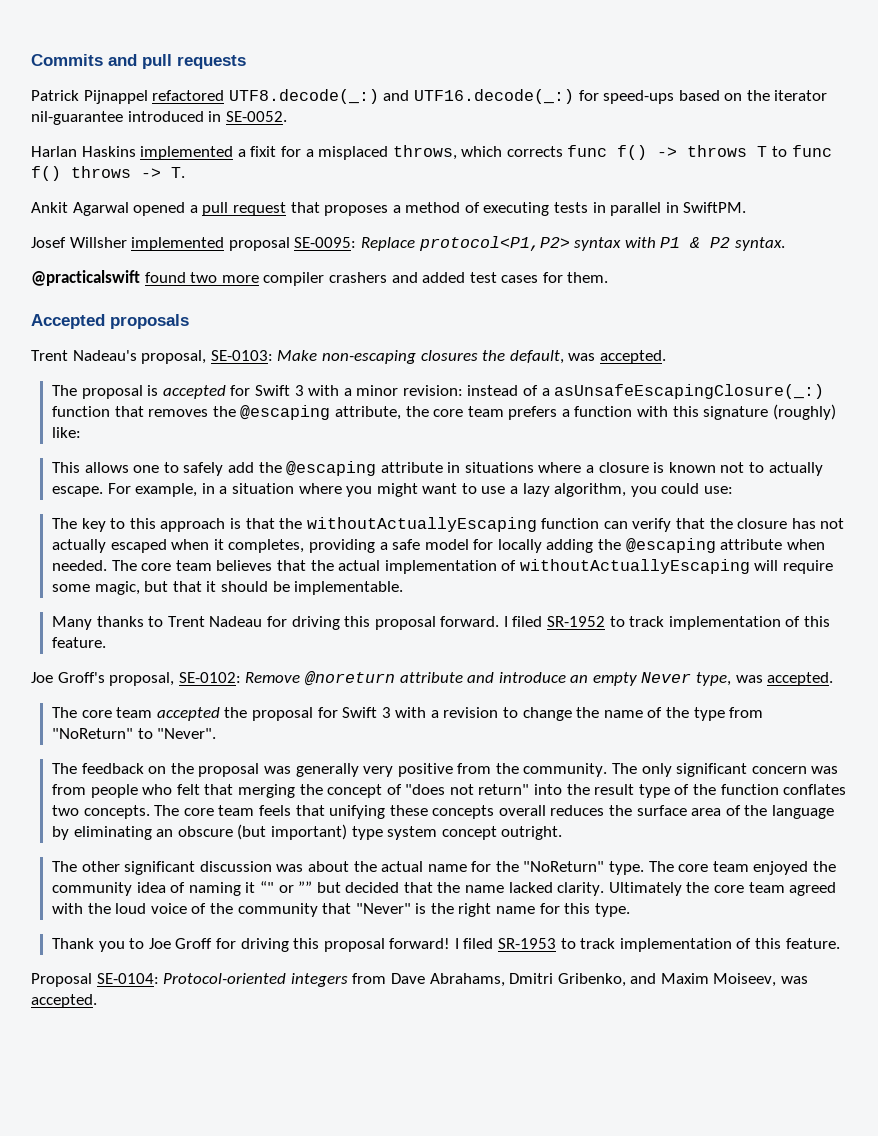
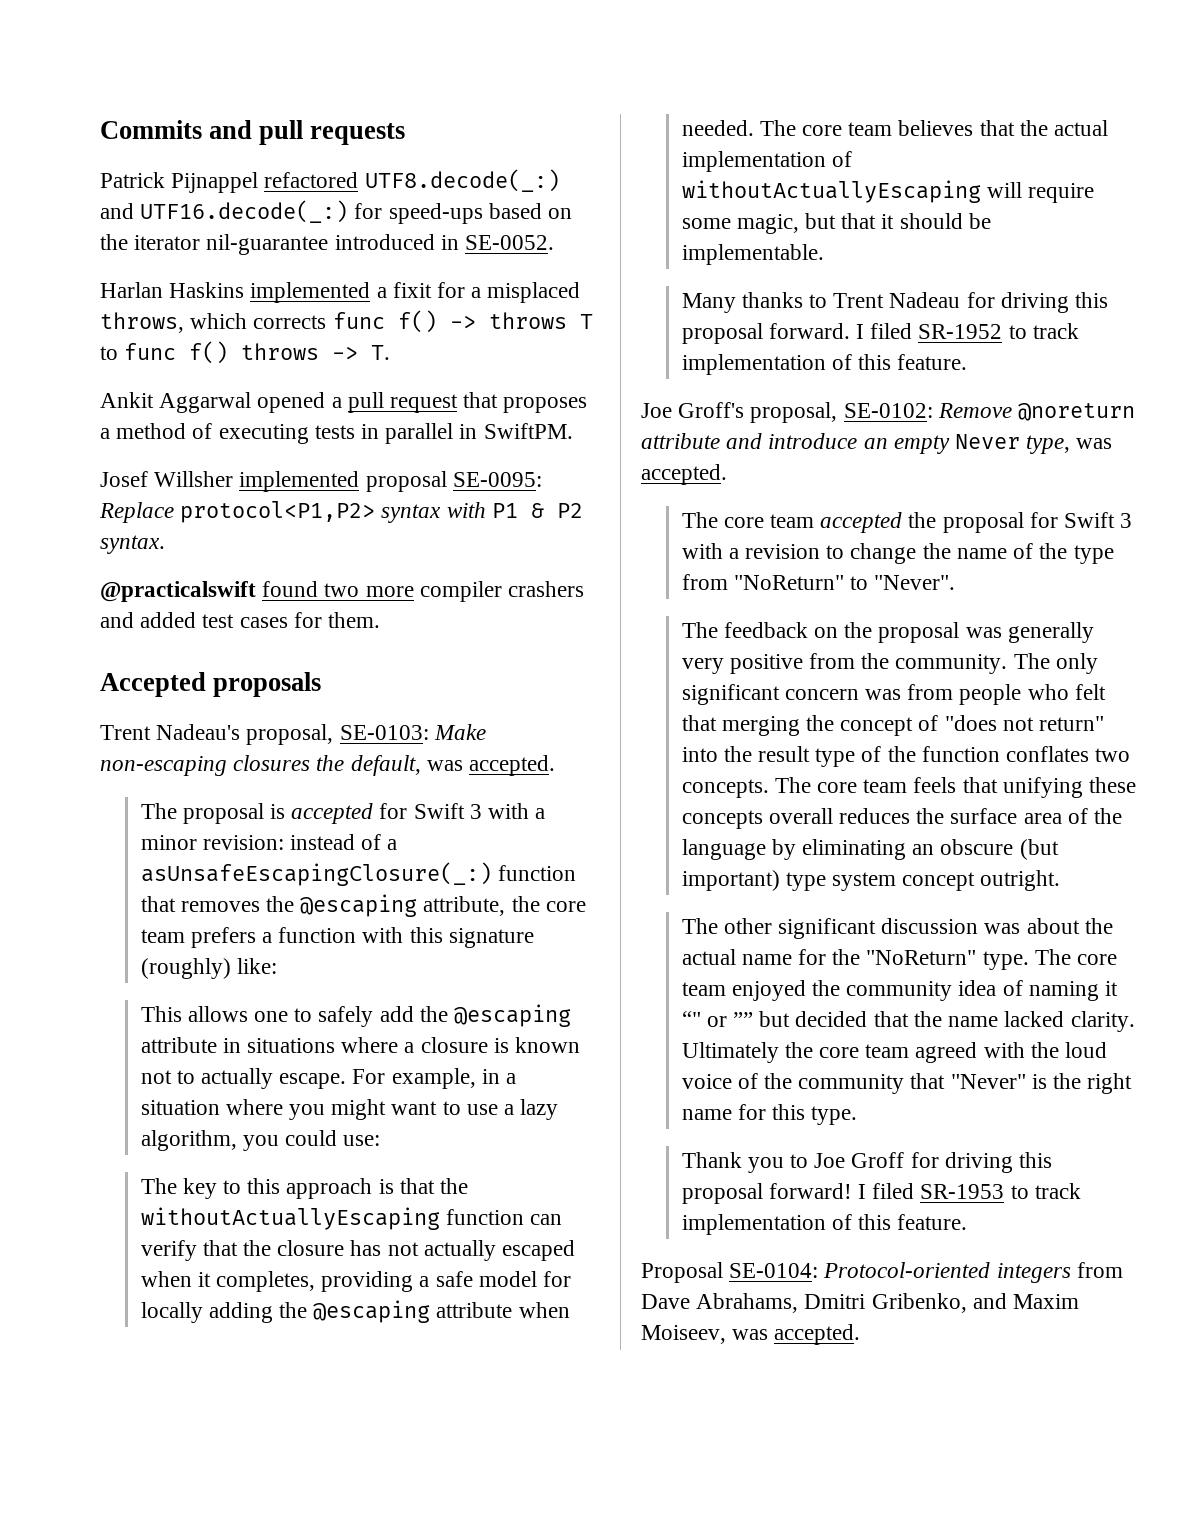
- Ankit Agarwal opened a pull request that proposes a method of executing tests in parallel in SwiftPM.
+ Ankit Aggarwal opened a pull request that proposes a method of executing tests in parallel in SwiftPM.

